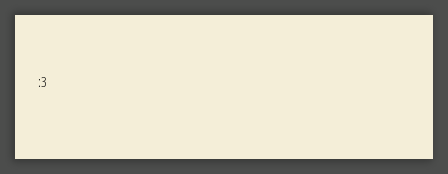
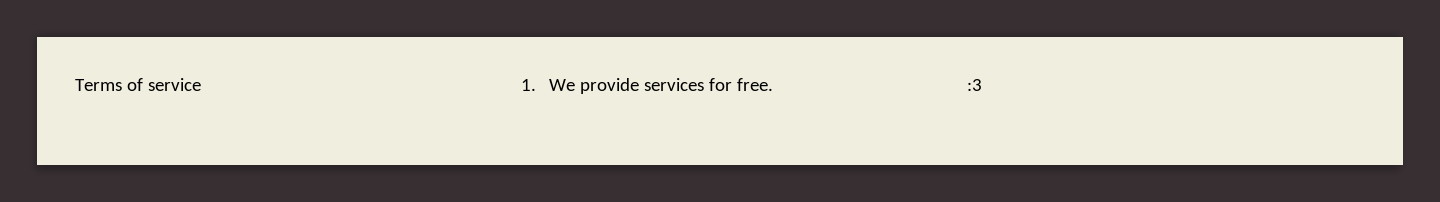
+ Terms of service
+ 1. We provide services for free.

